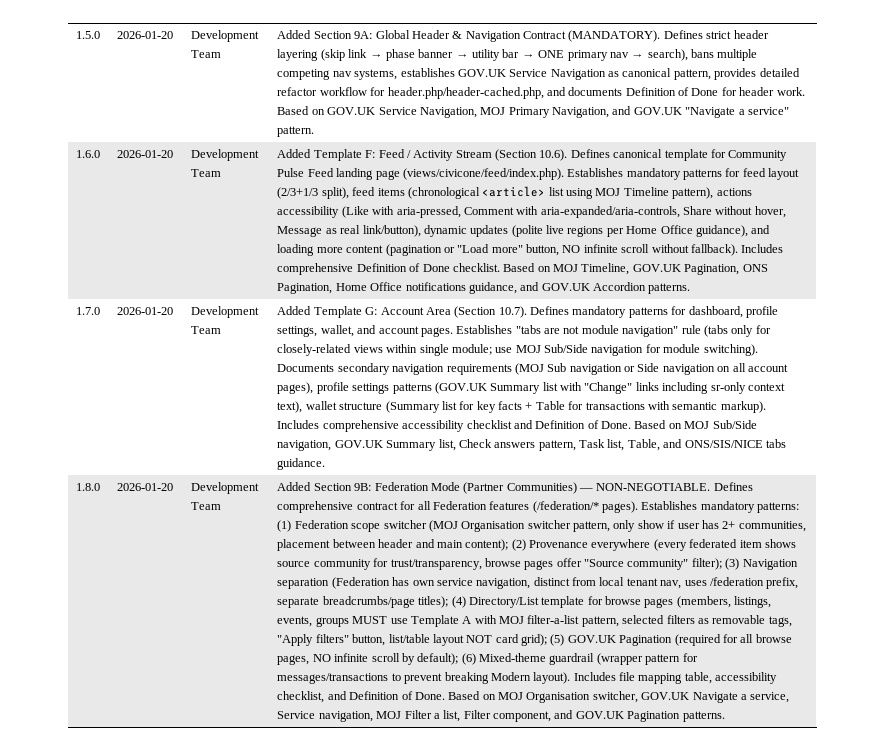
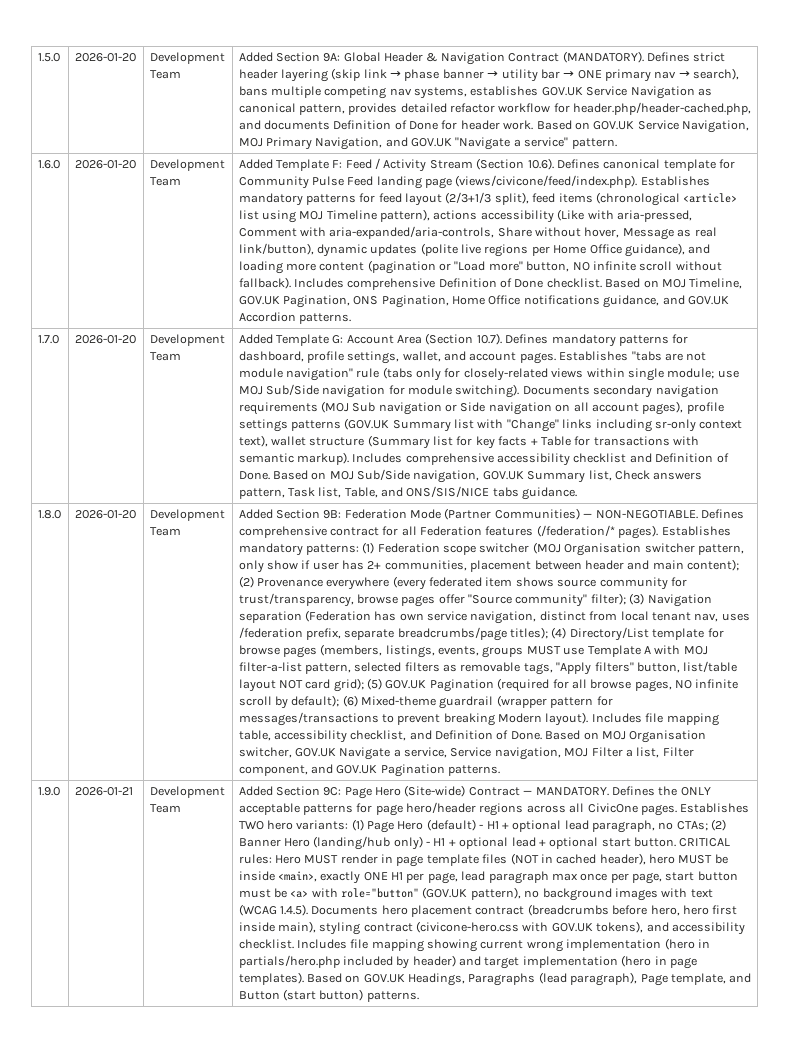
+ 1.9.0 | 2026-01-21 | Development Team | Added Section 9C: Page Hero (Site-wide) Contract — MANDATORY. Defines the ONLY acceptable patterns for page hero/header regions across all CivicOne pages. Establishes TWO hero variants: (1) Page Hero (default) - H1 + optional lead paragraph, no CTAs; (2) Banner Hero (landing/hub only) - H1 + optional lead + optional start button. CRITICAL rules: Hero MUST render in page template files (NOT in cached header), hero MUST be inside <main>, exactly ONE H1 per page, lead paragraph max once per page, start button must be <a> with role="button" (GOV.UK pattern), no background images with text (WCAG 1.4.5). Documents hero placement contract (breadcrumbs before hero, hero first inside main), styling contract (civicone-hero.css with GOV.UK tokens), and accessibility checklist. Includes file mapping showing current wrong implementation (hero in partials/hero.php included by header) and target implementation (hero in page templates). Based on GOV.UK Headings, Paragraphs (lead paragraph), Page template, and Button (start button) patterns.

